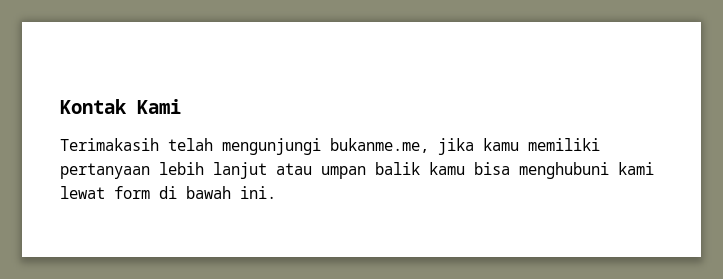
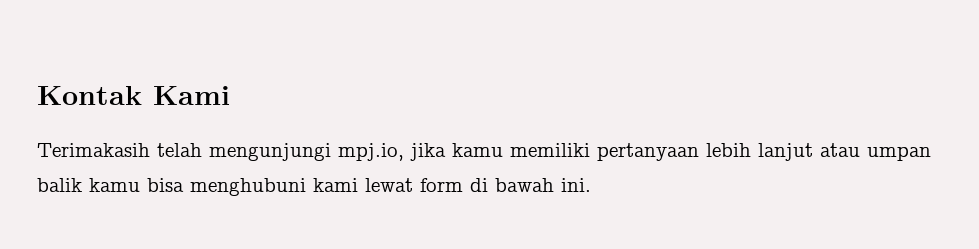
- Terimakasih telah mengunjungi bukanme.me, jika kamu memiliki pertanyaan lebih lanjut atau umpan balik kamu bisa menghubuni kami lewat form di bawah ini.
+ Terimakasih telah mengunjungi mpj.io, jika kamu memiliki pertanyaan lebih lanjut atau umpan balik kamu bisa menghubuni kami lewat form di bawah ini.

